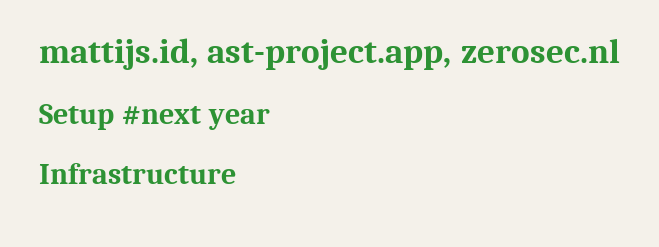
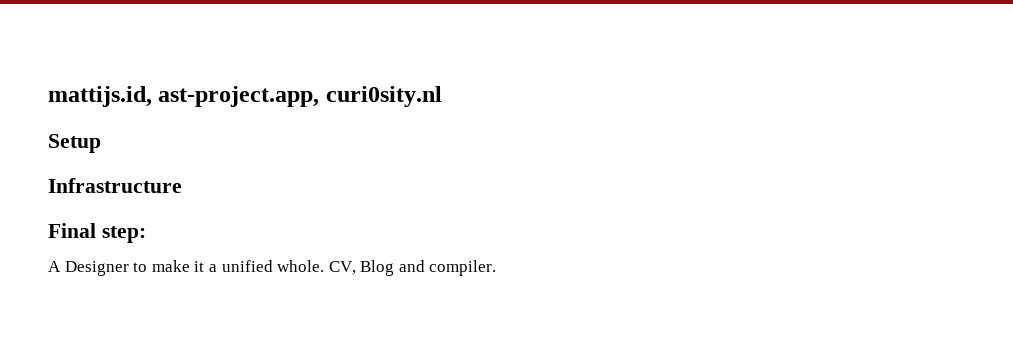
- mattijs.id, ast-project.app, zerosec.nl
+ mattijs.id, ast-project.app, curi0sity.nl
- Setup #next year
+ Setup
+ Final step:
+ A Designer to make it a unified whole. CV, Blog and compiler.

